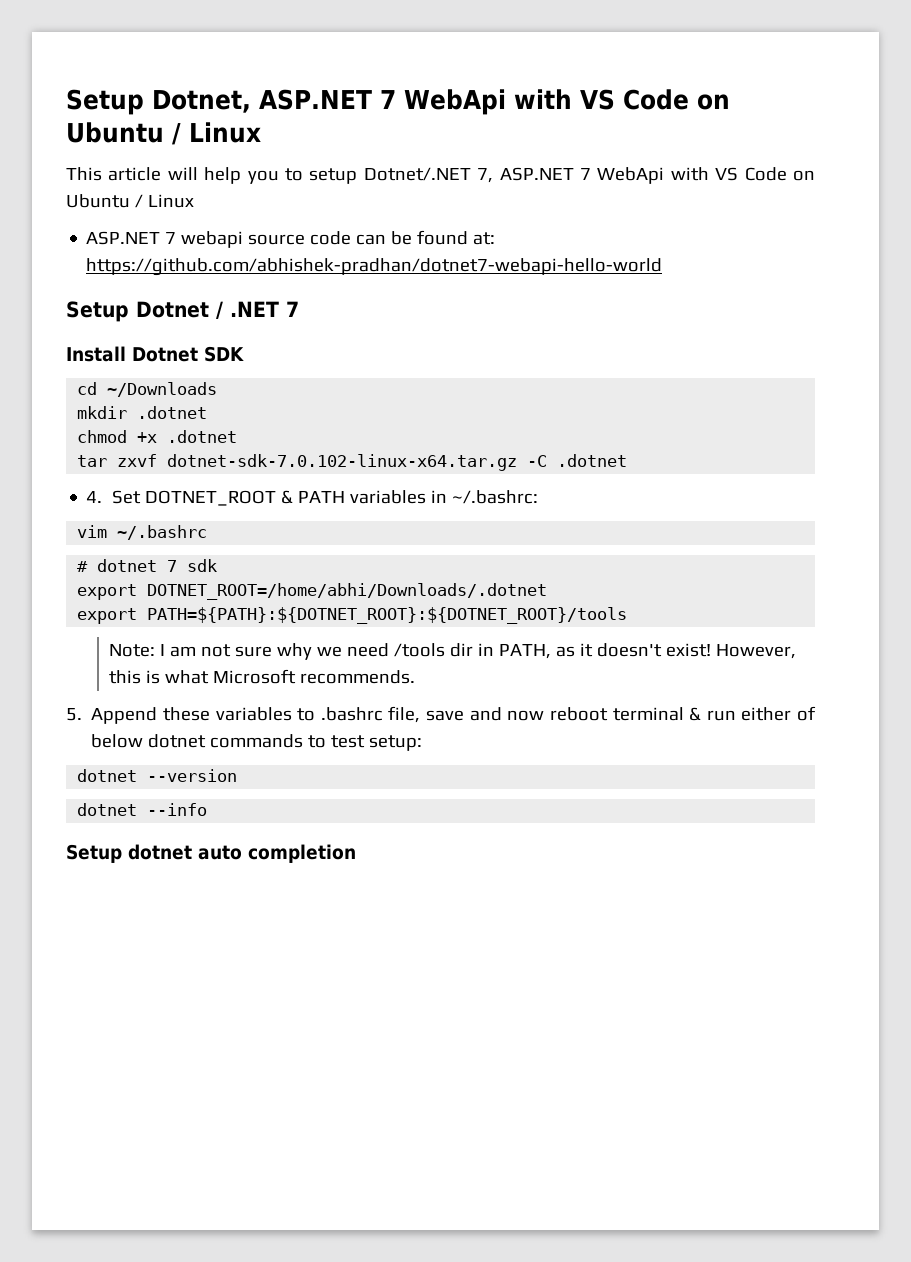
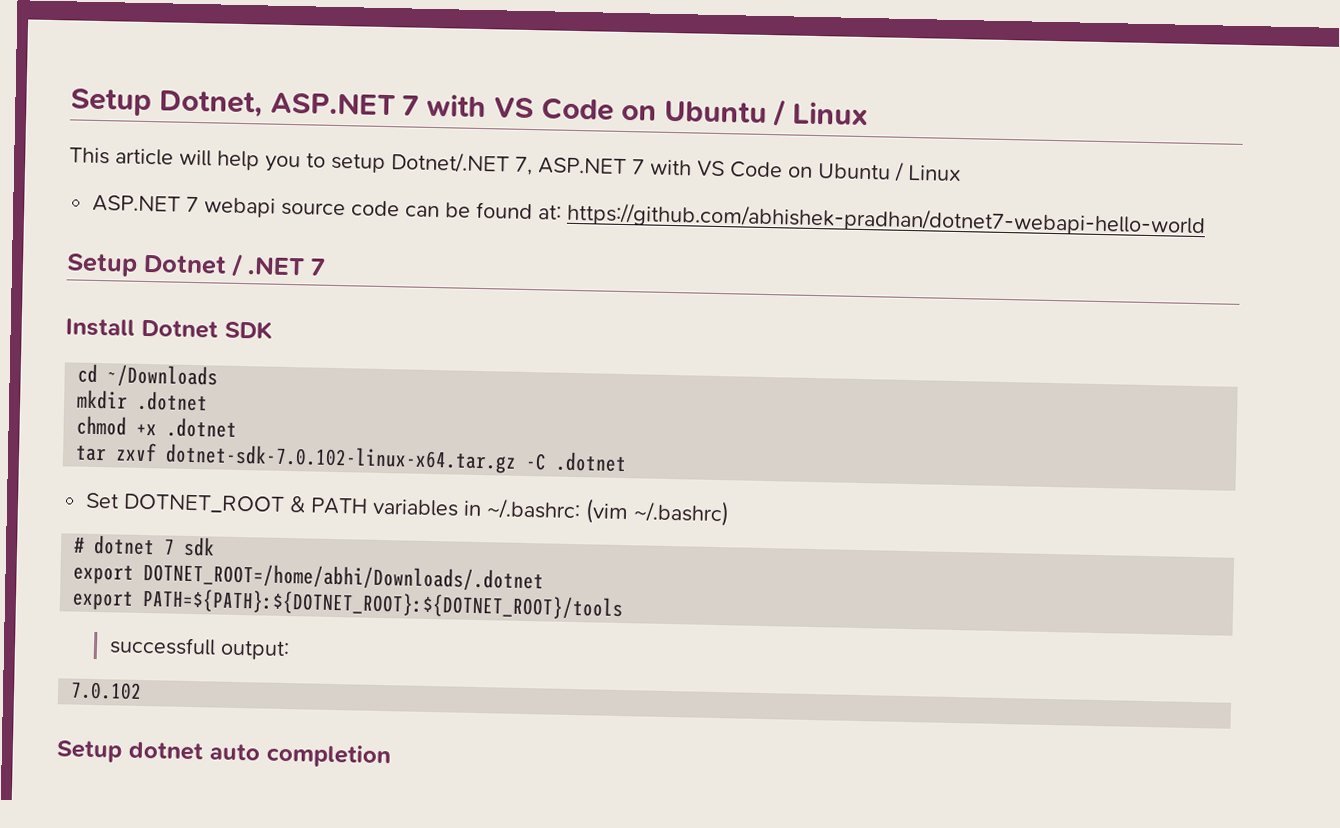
- Setup Dotnet, ASP.NET 7 WebApi with VS Code on Ubuntu / Linux
+ Setup Dotnet, ASP.NET 7 with VS Code on Ubuntu / Linux
- This article will help you to setup Dotnet/.NET 7, ASP.NET 7 WebApi with VS Code on Ubuntu / Linux
+ This article will help you to setup Dotnet/.NET 7, ASP.NET 7 with VS Code on Ubuntu / Linux
- 4. Set DOTNET_ROOT & PATH variables in ~/.bashrc:
- vim ~/.bashrc
+ Set DOTNET_ROOT & PATH variables in ~/.bashrc: (vim ~/.bashrc)
- Note: I am not sure why we need /tools dir in PATH, as it doesn't exist! However, this is what Microsoft recommends.
- 5. Append these variables to .bashrc file, save and now reboot terminal & run either of below dotnet commands to test setup:
- dotnet --version
- dotnet --info
+ successfull output:
+ 7.0.102

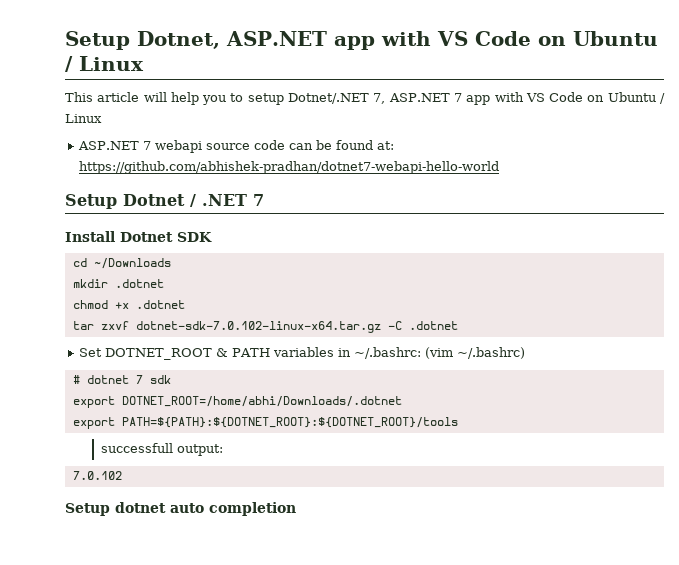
- Setup Dotnet, ASP.NET 7 with VS Code on Ubuntu / Linux
+ Setup Dotnet, ASP.NET app with VS Code on Ubuntu / Linux
- This article will help you to setup Dotnet/.NET 7, ASP.NET 7 with VS Code on Ubuntu / Linux
+ This article will help you to setup Dotnet/.NET 7, ASP.NET 7 app with VS Code on Ubuntu / Linux

